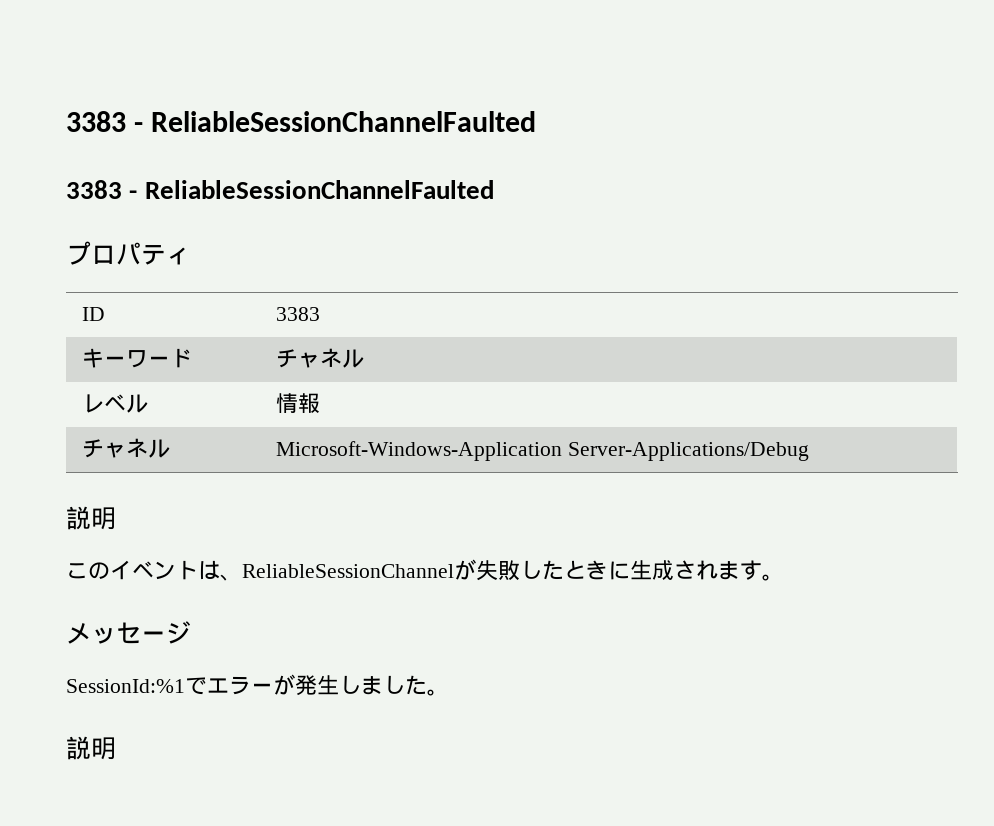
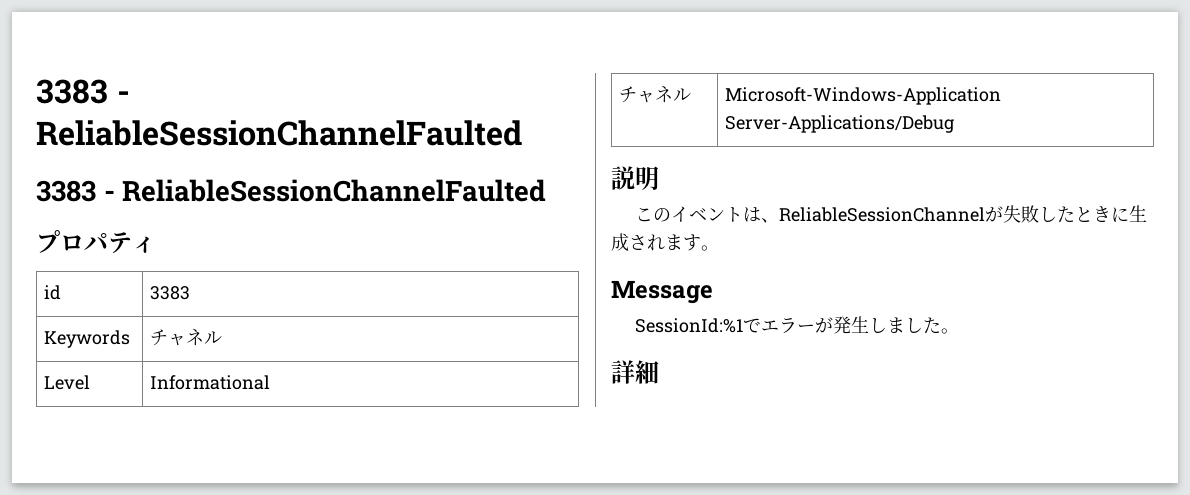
- ID | 3383
+ id | 3383
- キーワード | チャネル
+ Keywords | チャネル
- レベル | 情報
+ Level | Informational
- メッセージ
+ Message
  SessionId:%1でエラーが発生しました。
- 説明
+ 詳細

